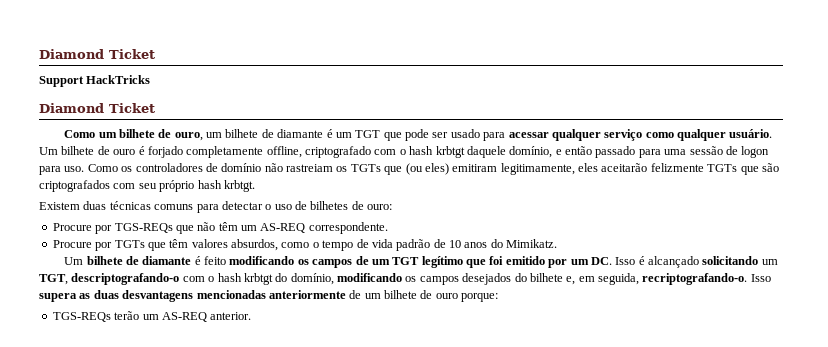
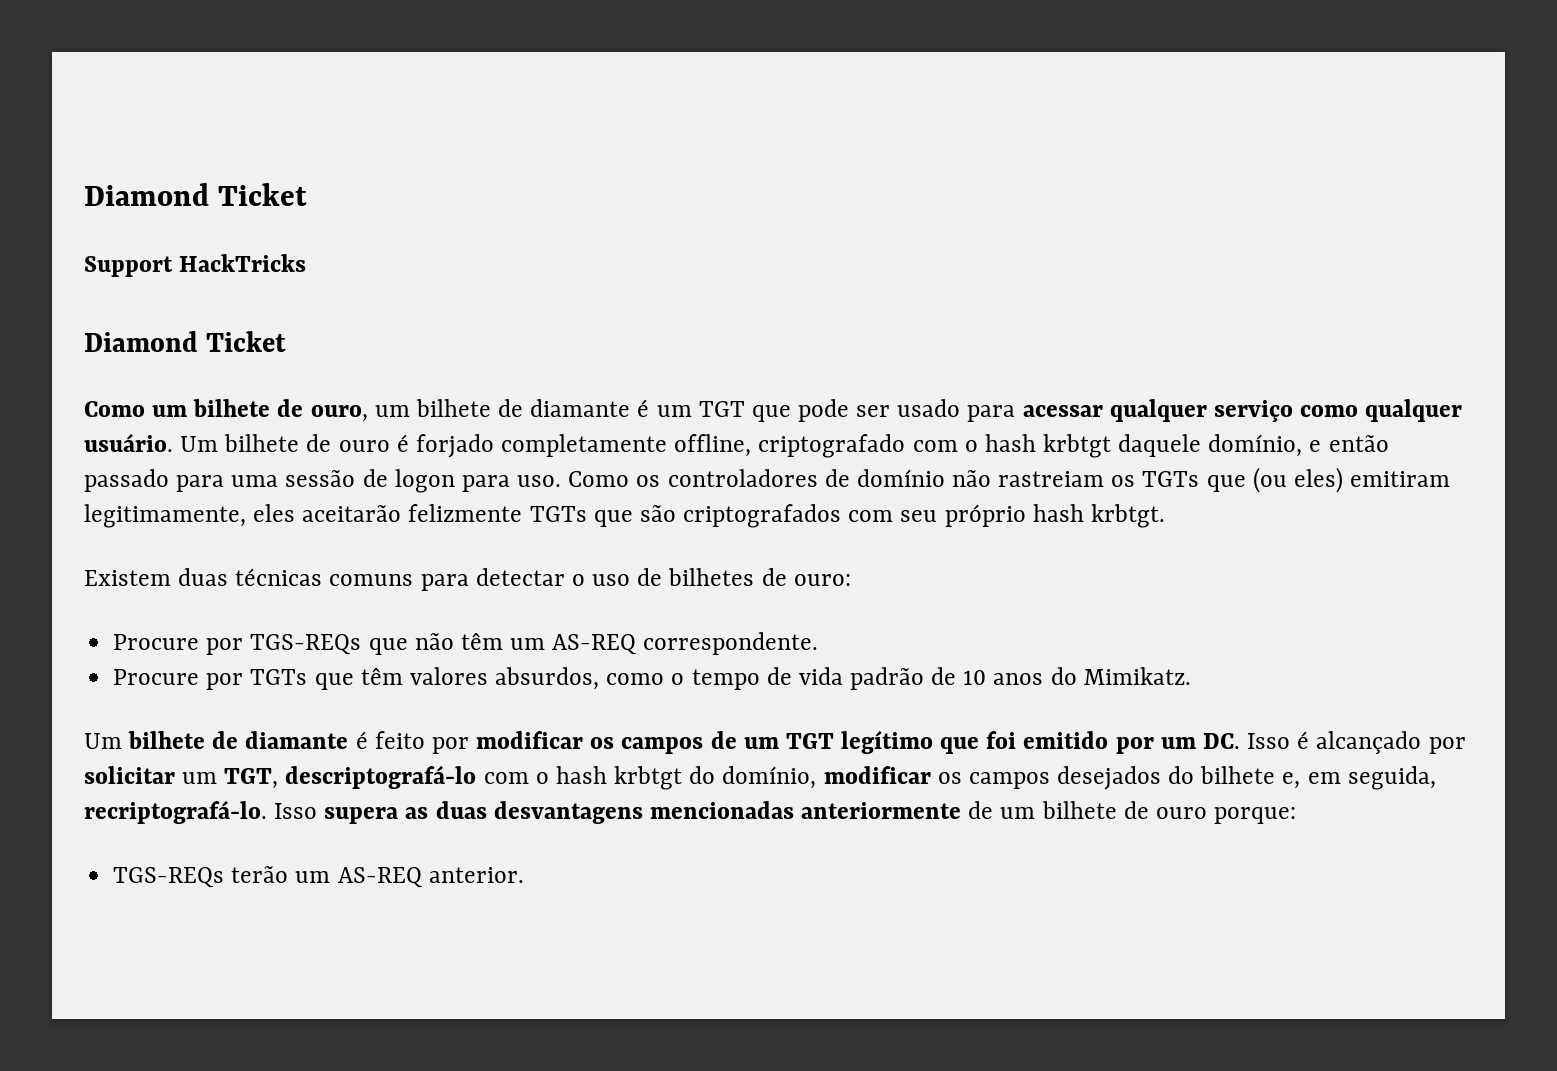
- Um bilhete de diamante é feito modificando os campos de um TGT legítimo que foi emitido por um DC. Isso é alcançado solicitando um TGT, descriptografando-o com o hash krbtgt do domínio, modificando os campos desejados do bilhete e, em seguida, recriptografando-o.
+ Um bilhete de diamante é feito por modificar os campos de um TGT legítimo que foi emitido por um DC. Isso é alcançado por solicitar um TGT, descriptografá-lo com o hash krbtgt do domínio, modificar os campos desejados do bilhete e, em seguida, recriptografá-lo.

